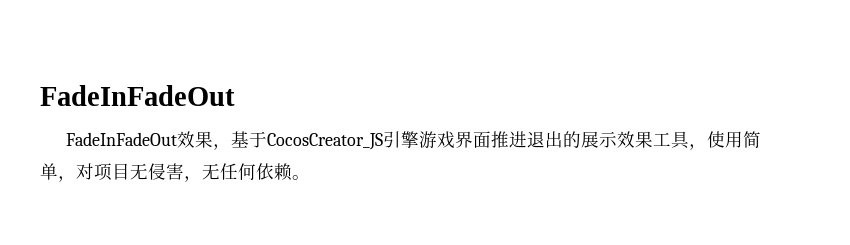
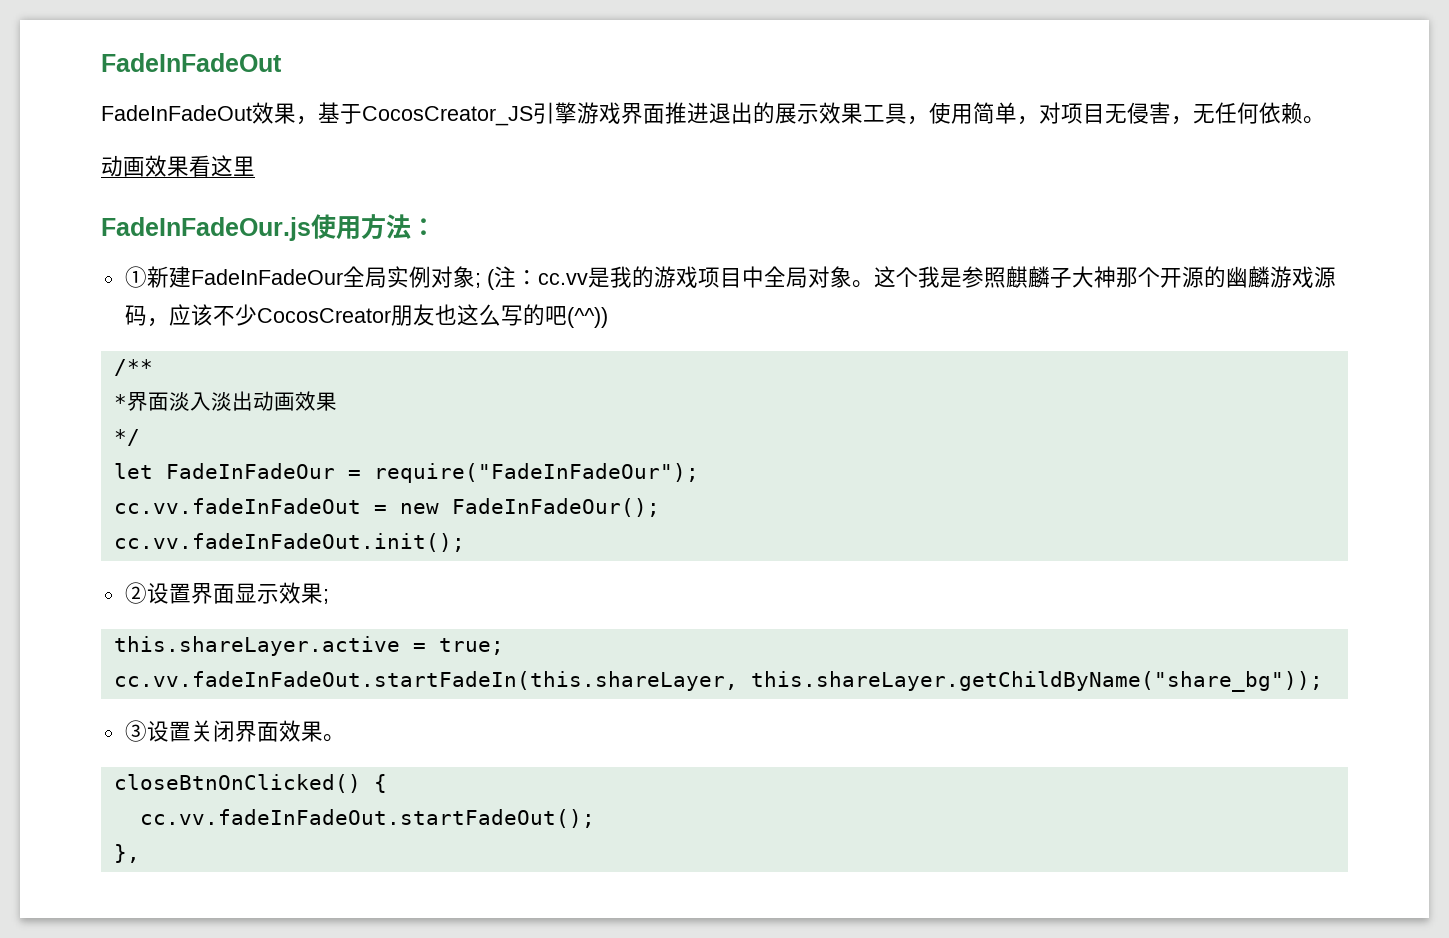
+ 动画效果看这里
+ FadeInFadeOur.js使用方法：
+ ①新建FadeInFadeOur全局实例对象; (注：cc.vv是我的游戏项目中全局对象。这个我是参照麒麟子大神那个开源的幽麟游戏源码，应该不少CocosCreator朋友也这么写的吧(^^))
+ /**
+ *界面淡入淡出动画效果
+ */
+ let FadeInFadeOur = require("FadeInFadeOur");
+ cc.vv.fadeInFadeOut = new FadeInFadeOur();
+ cc.vv.fadeInFadeOut.init();
+ ②设置界面显示效果;
+ this.shareLayer.active = true;
+ cc.vv.fadeInFadeOut.startFadeIn(this.shareLayer, this.shareLayer.getChildByName("share_bg"));
+ ③设置关闭界面效果。
+ closeBtnOnClicked() {
+ cc.vv.fadeInFadeOut.startFadeOut();
+ },

